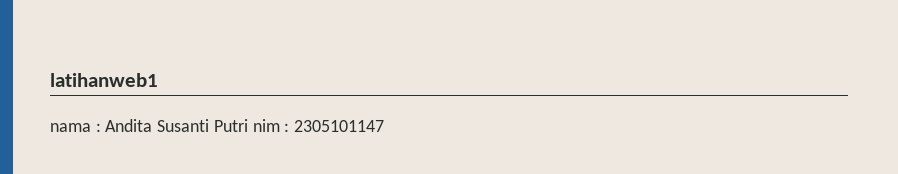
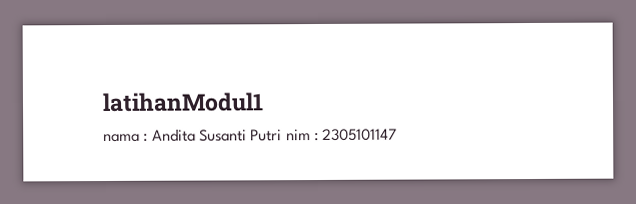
- latihanweb1
+ latihanModul1

